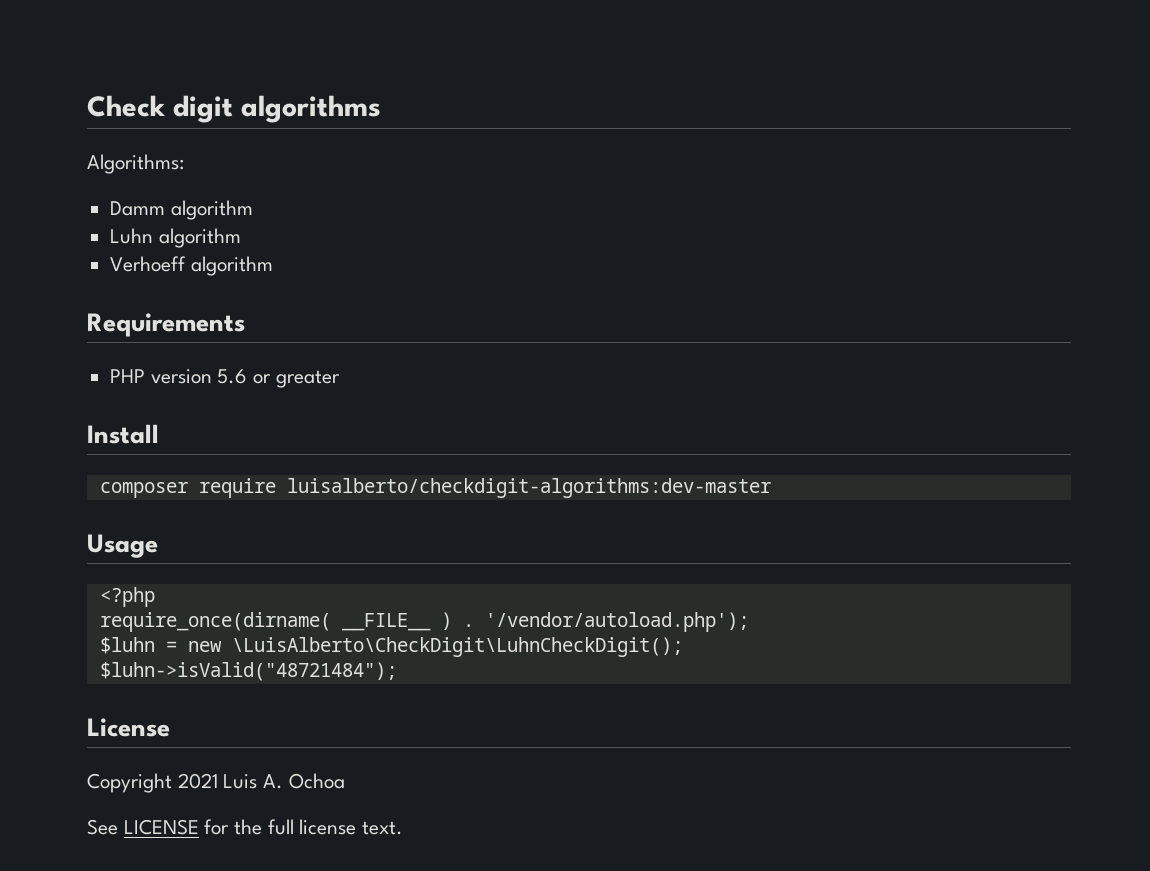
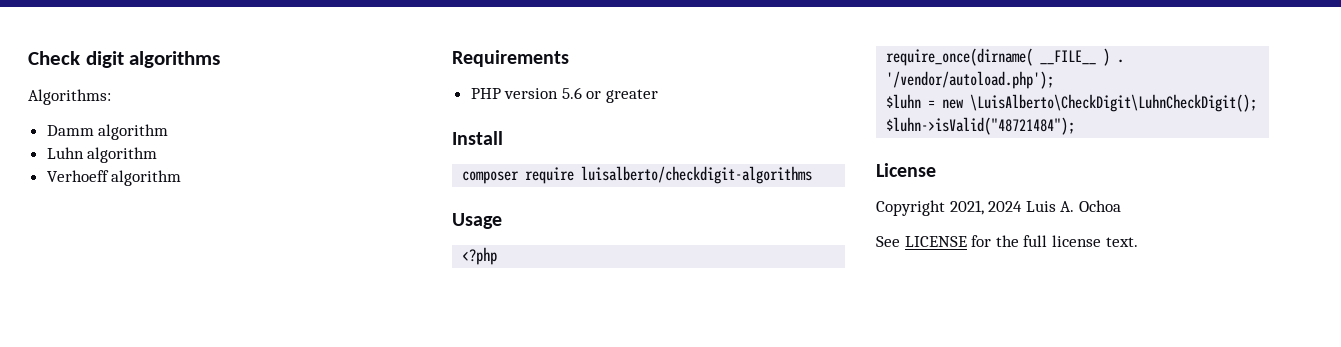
- composer require luisalberto/checkdigit-algorithms:dev-master
+ composer require luisalberto/checkdigit-algorithms
- Copyright 2021 Luis A. Ochoa
+ Copyright 2021, 2024 Luis A. Ochoa

